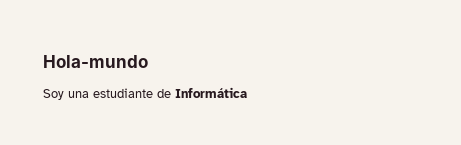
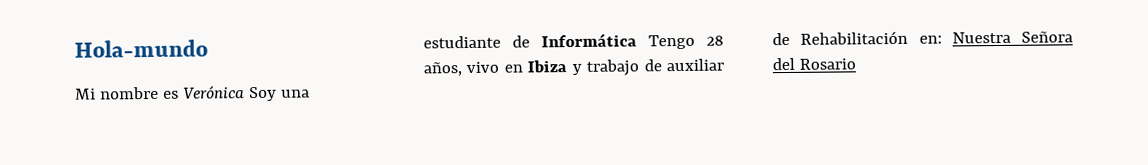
- Soy una estudiante de Informática
+ Mi nombre es Verónica Soy una estudiante de Informática Tengo 28 años, vivo en Ibiza y trabajo de auxiliar de Rehabilitación en: Nuestra Señora del Rosario

